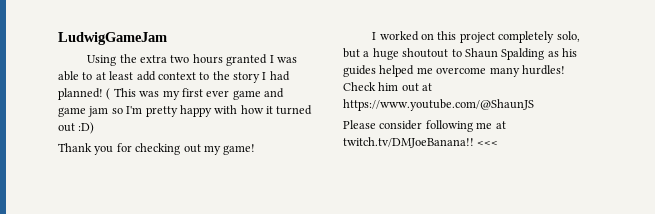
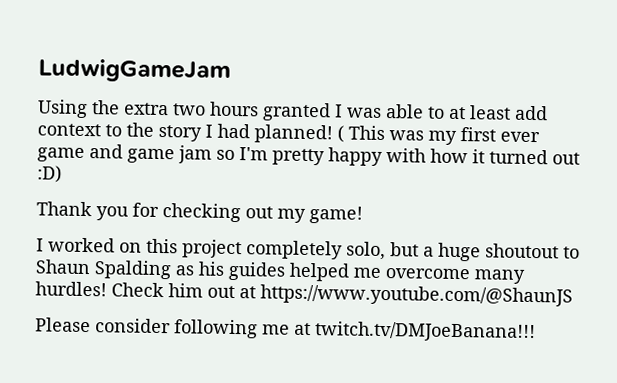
- Please consider following me at twitch.tv/DMJoeBanana!! <<<
+ Please consider following me at twitch.tv/DMJoeBanana!!!

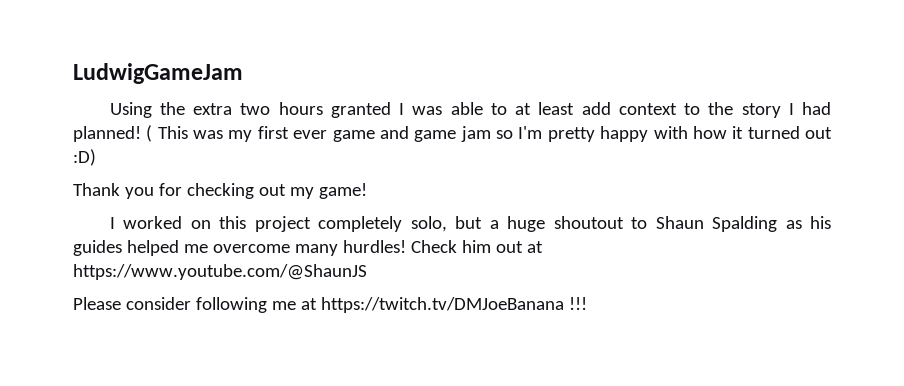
- Please consider following me at twitch.tv/DMJoeBanana!!!
+ Please consider following me at https://twitch.tv/DMJoeBanana !!!

